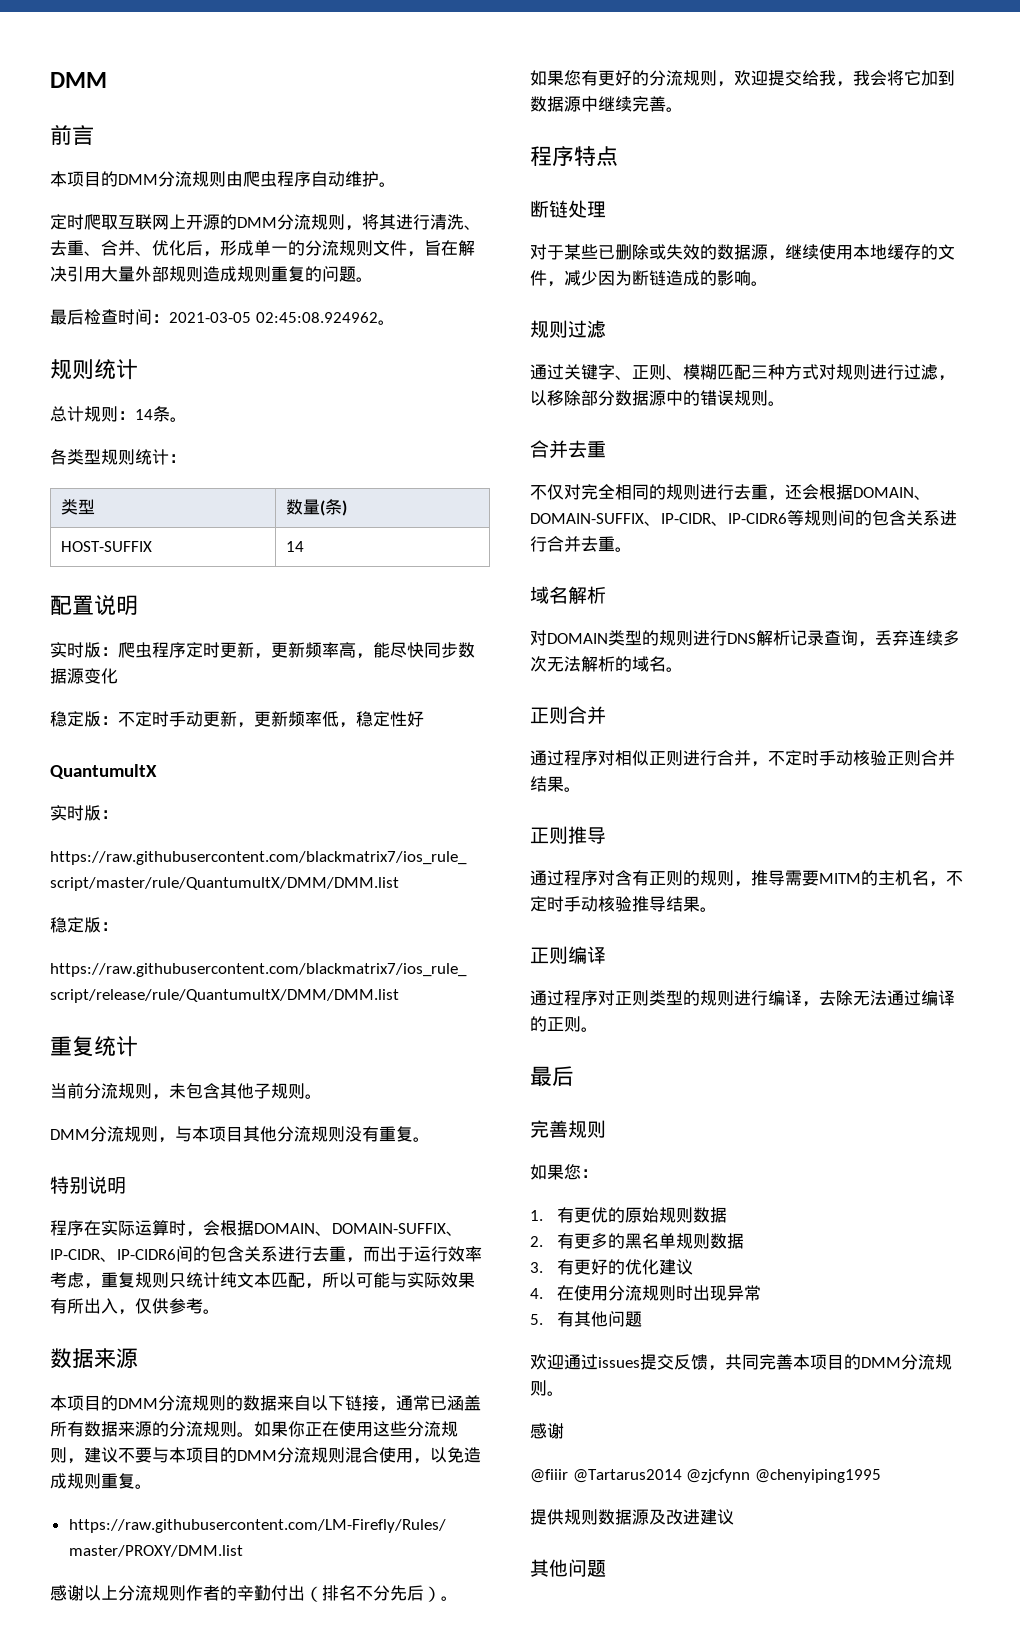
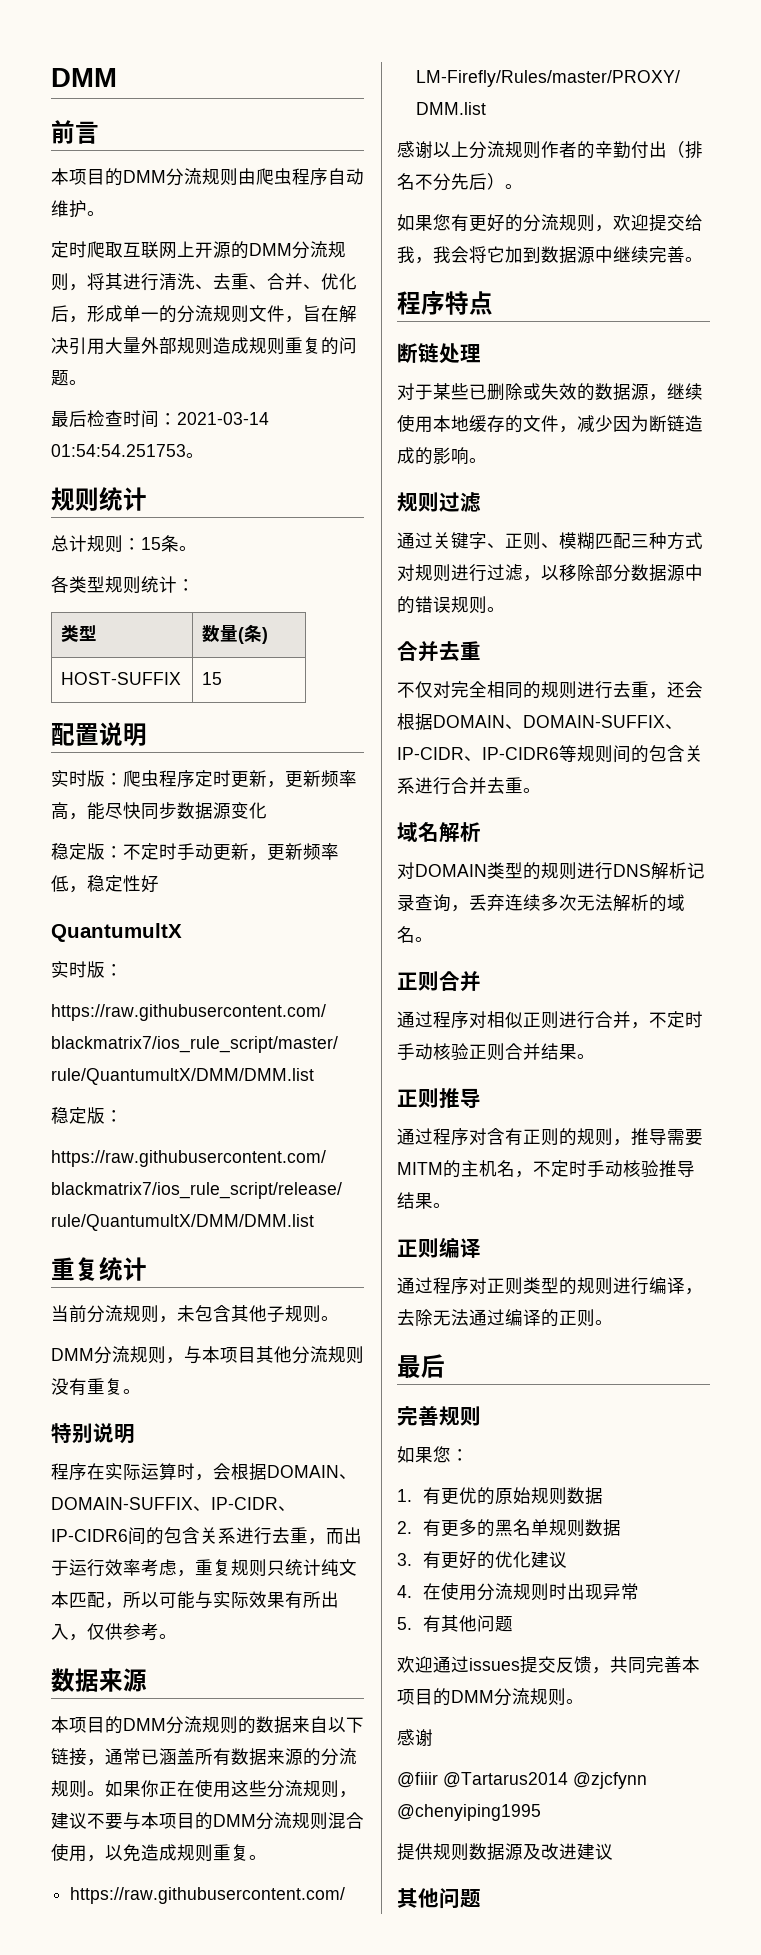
- 最后检查时间：2021-03-05 02:45:08.924962。
+ 最后检查时间：2021-03-14 01:54:54.251753。
- 总计规则：14条。
+ 总计规则：15条。
- HOST-SUFFIX | 14
+ HOST-SUFFIX | 15

